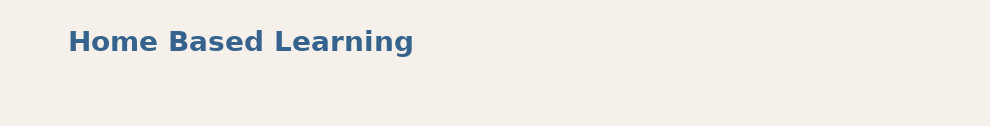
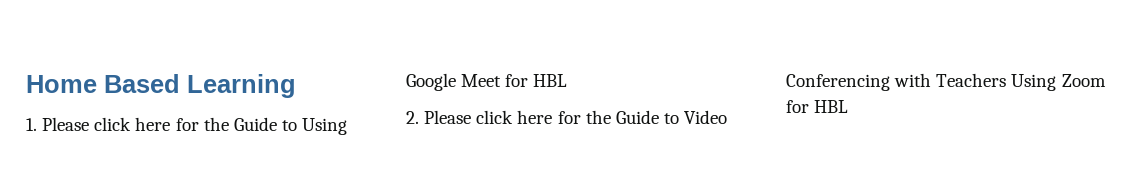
+ 1. Please click here for the Guide to Using Google Meet for HBL
+ 2. Please click here for the Guide to Video Conferencing with Teachers Using Zoom for HBL

